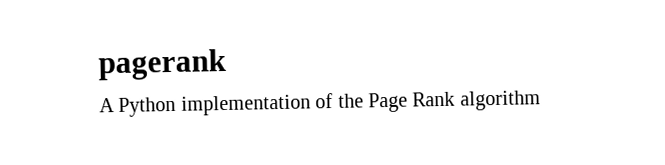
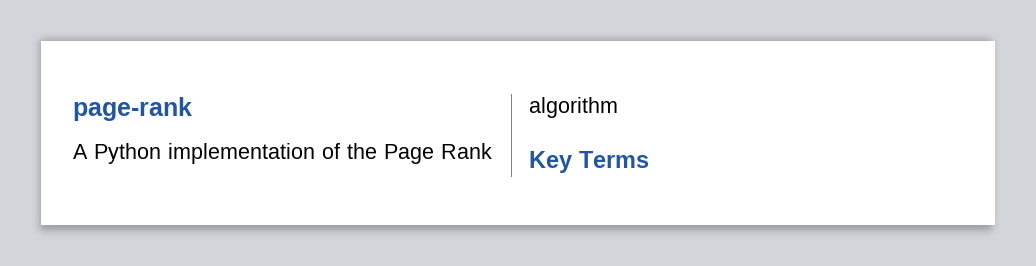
- pagerank
+ page-rank
+ Key Terms

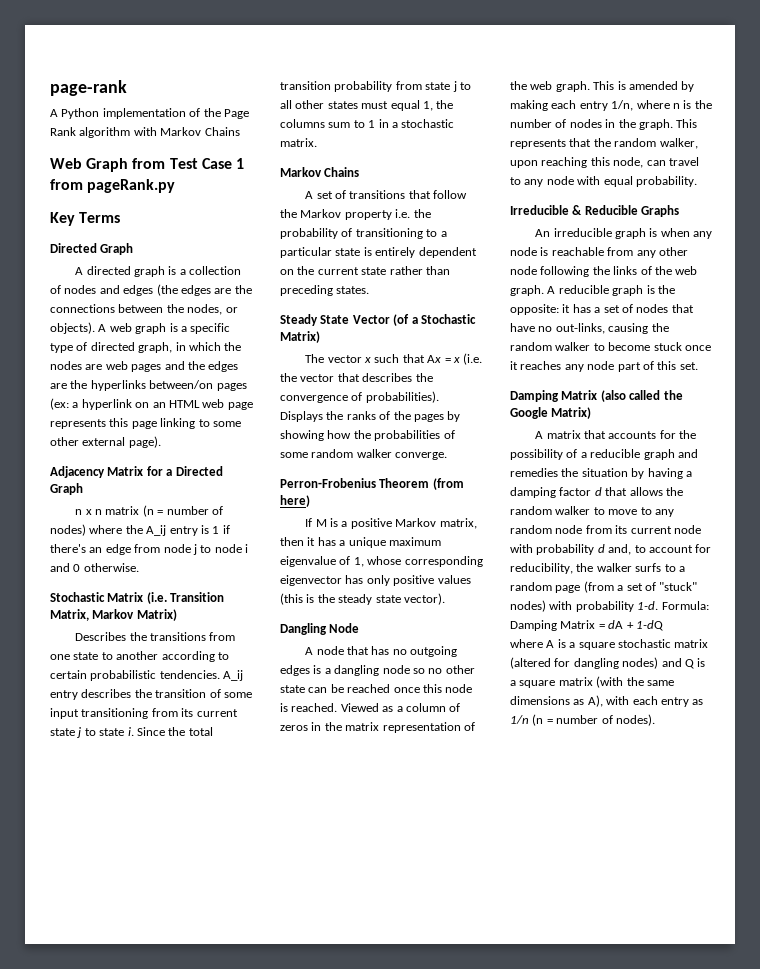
- A Python implementation of the Page Rank algorithm
+ A Python implementation of the Page Rank algorithm with Markov Chains
+ Web Graph from Test Case 1 from pageRank.py
  Key Terms
+ Directed Graph
+ A directed graph is a collection of nodes and edges (the edges are the connections between the nodes, or objects). A web graph is a specific type of directed graph, in which the nodes are web pages and the edges are the hyperlinks between/on pages (ex: a hyperlink on an HTML web page represents this page linking to some other external page).
+ Adjacency Matrix for a Directed Graph
+ n x n matrix (n = number of nodes) where the A_ij entry is 1 if there's an edge from node j to node i and 0 otherwise.
+ Stochastic Matrix (i.e. Transition Matrix, Markov Matrix)
+ Describes the transitions from one state to another according to certain probabilistic tendencies. A_ij entry describes the transition of some input transitioning from its current state j to state i. Since the total transition probability from state j to all other states must equal 1, the columns sum to 1 in a stochastic matrix.
+ Markov Chains
+ A set of transitions that follow the Markov property i.e. the probability of transitioning to a particular state is entirely dependent on the current state rather than preceding states.
+ Steady State Vector (of a Stochastic Matrix)
+ The vector x such that Ax = x (i.e. the vector that describes the convergence of probabilities). Displays the ranks of the pages by showing how the probabilities of some random walker converge.
+ Perron-Frobenius Theorem (from here)
+ If M is a positive Markov matrix, then it has a unique maximum eigenvalue of 1, whose corresponding eigenvector has only positive values (this is the steady state vector).
+ Dangling Node
+ A node that has no outgoing edges is a dangling node so no other state can be reached once this node is reached. Viewed as a column of zeros in the matrix representation of the web graph. This is amended by making each entry 1/n, where n is the number of nodes in the graph. This represents that the random walker, upon reaching this node, can travel to any node with equal probability.
+ Irreducible & Reducible Graphs
+ An irreducible graph is when any node is reachable from any other node following the links of the web graph. A reducible graph is the opposite: it has a set of nodes that have no out-links, causing the random walker to become stuck once it reaches any node part of this set.
+ Damping Matrix (also called the Google Matrix)
+ A matrix that accounts for the possibility of a reducible graph and remedies the situation by having a damping factor d that allows the random walker to move to any random node from its current node with probability d and, to account for reducibility, the walker surfs to a random page (from a set of "stuck" nodes) with probability 1-d. Formula: Damping Matrix = dA + 1-dQ
+ where A is a square stochastic matrix (altered for dangling nodes) and Q is a square matrix (with the same dimensions as A), with each entry as 1/n (n = number of nodes).

